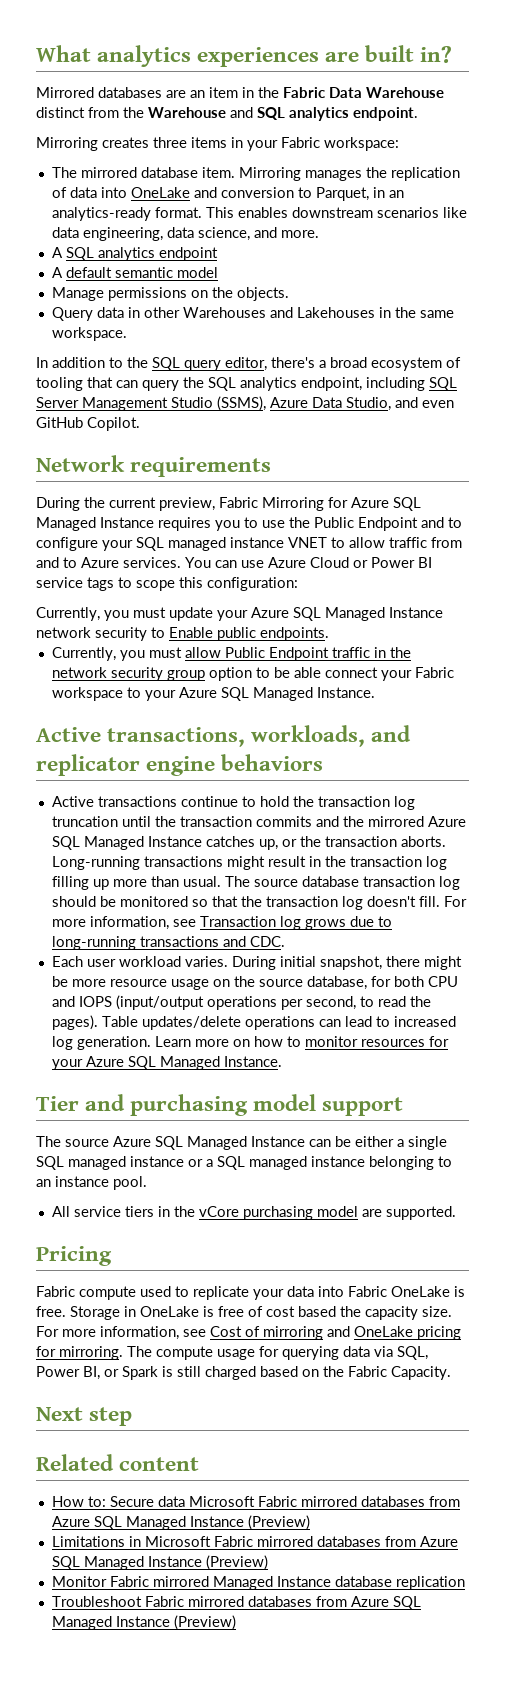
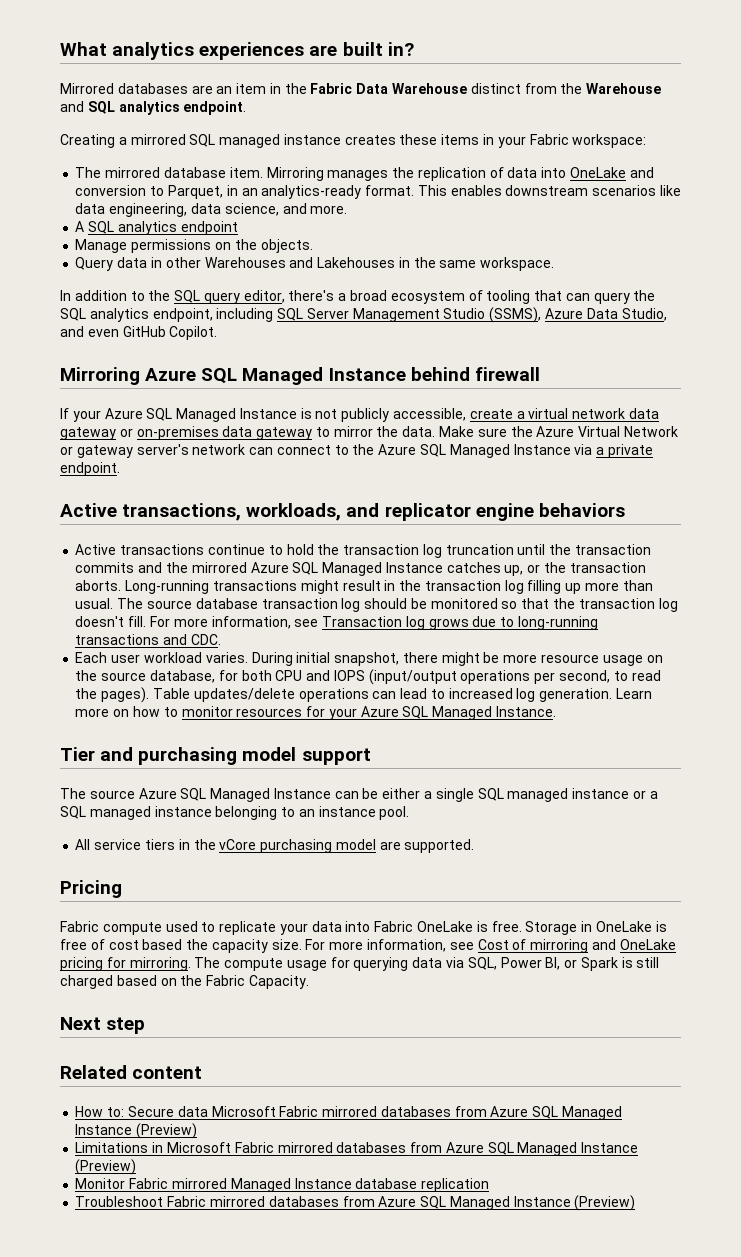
- Mirroring creates three items in your Fabric workspace:
+ Creating a mirrored SQL managed instance creates these items in your Fabric workspace:
- A default semantic model
- Network requirements
- During the current preview, Fabric Mirroring for Azure SQL Managed Instance requires you to use the Public Endpoint and to configure your SQL managed instance VNET to allow traffic from and to Azure services. You can use Azure Cloud or Power BI service tags to scope this configuration:
- Currently, you must update your Azure SQL Managed Instance network security to Enable public endpoints.
- Currently, you must allow Public Endpoint traffic in the network security group option to be able connect your Fabric workspace to your Azure SQL Managed Instance.
+ Mirroring Azure SQL Managed Instance behind firewall
+ If your Azure SQL Managed Instance is not publicly accessible, create a virtual network data gateway or on-premises data gateway to mirror the data. Make sure the Azure Virtual Network or gateway server's network can connect to the Azure SQL Managed Instance via a private endpoint.

